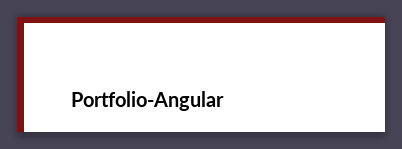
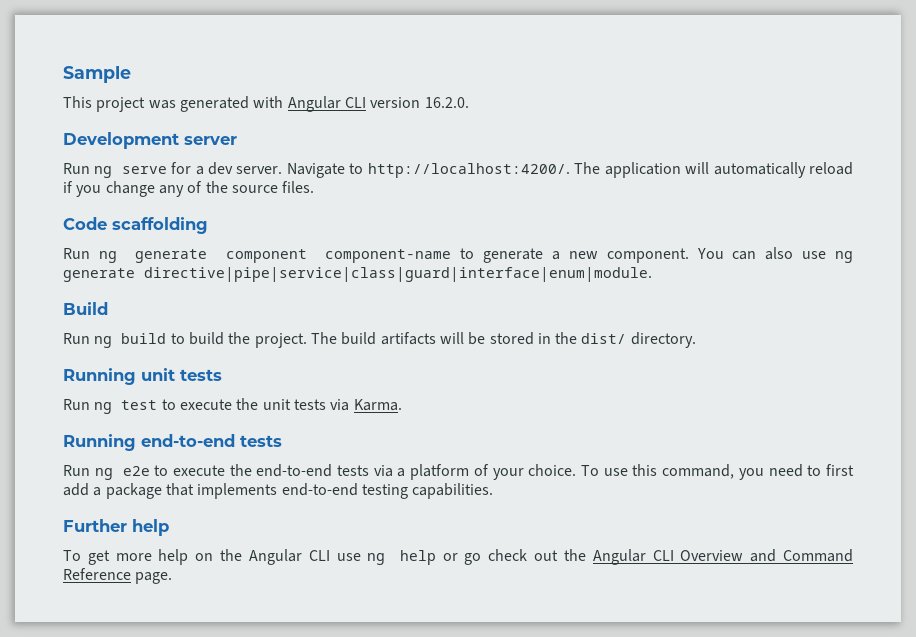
- Portfolio-Angular
+ Sample
+ This project was generated with Angular CLI version 16.2.0.
+ Development server
+ Run ng serve for a dev server. Navigate to http://localhost:4200/. The application will automatically reload if you change any of the source files.
+ Code scaffolding
+ Run ng generate component component-name to generate a new component. You can also use ng generate directive|pipe|service|class|guard|interface|enum|module.
+ Build
+ Run ng build to build the project. The build artifacts will be stored in the dist/ directory.
+ Running unit tests
+ Run ng test to execute the unit tests via Karma.
+ Running end-to-end tests
+ Run ng e2e to execute the end-to-end tests via a platform of your choice. To use this command, you need to first add a package that implements end-to-end testing capabilities.
+ Further help
+ To get more help on the Angular CLI use ng help or go check out the Angular CLI Overview and Command Reference page.

